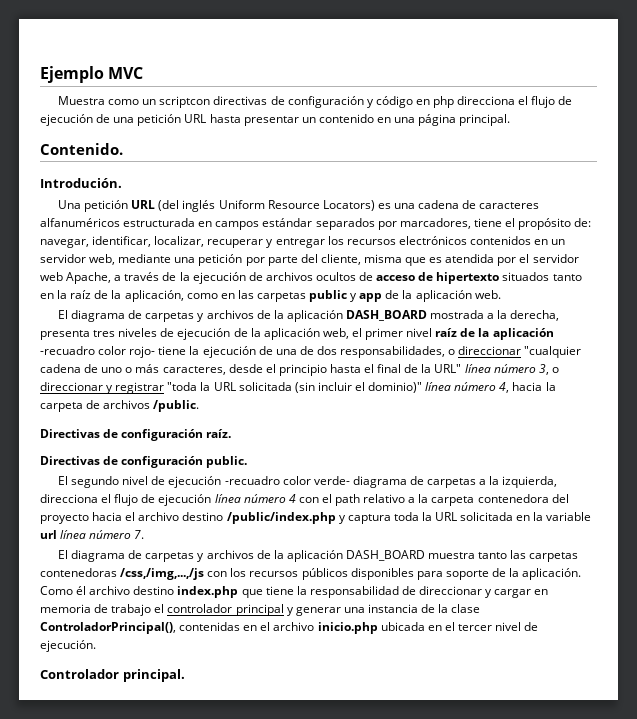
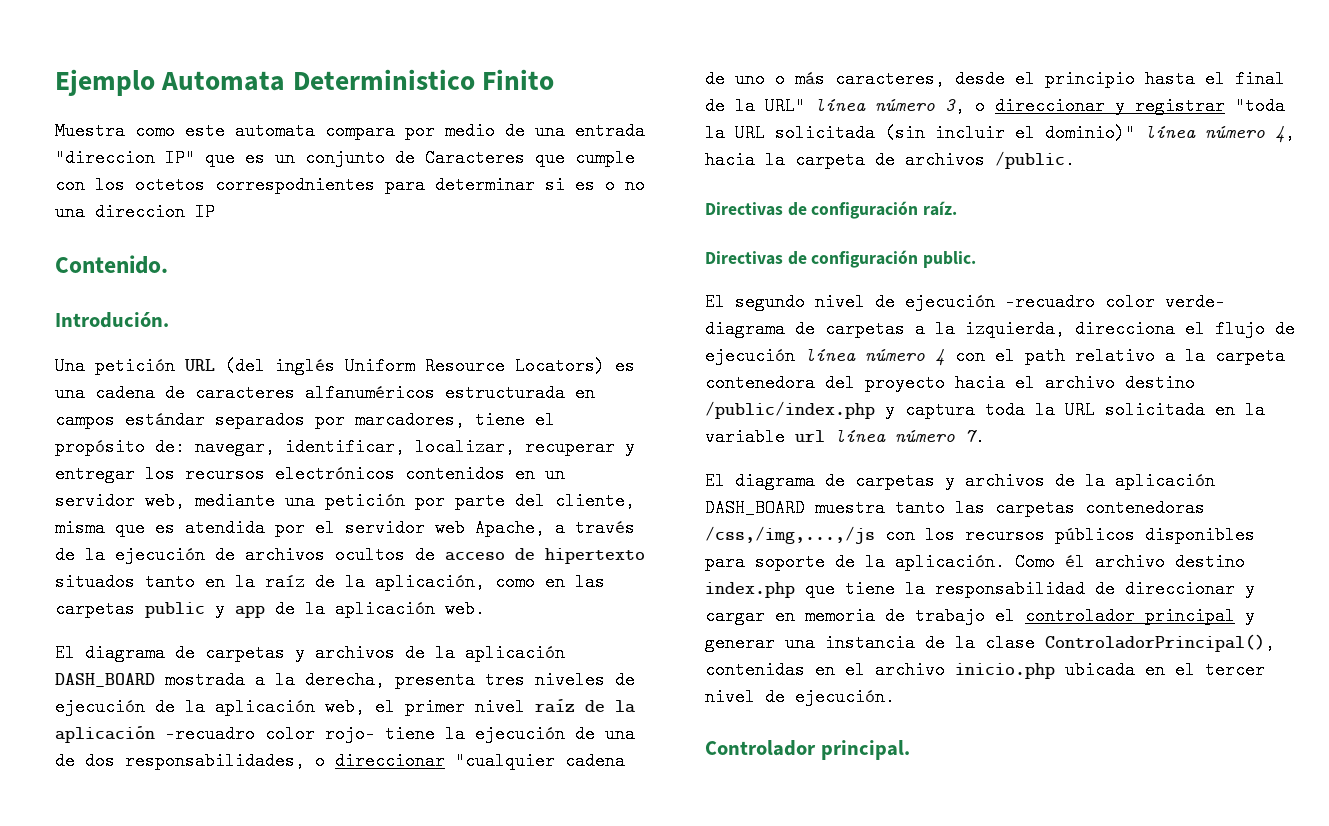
- Ejemplo MVC
+ Ejemplo Automata Deterministico Finito
- Muestra como un scriptcon directivas de configuración y código en php direcciona el flujo de ejecución de una petición URL hasta presentar un contenido en una página principal.
+ Muestra como este automata compara por medio de una entrada "direccion IP" que es un conjunto de Caracteres que cumple con los octetos correspodnientes para determinar si es o no una direccion IP

